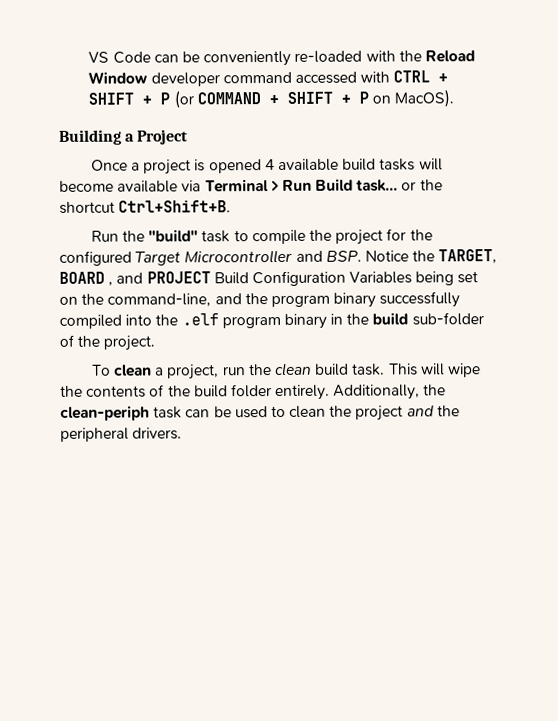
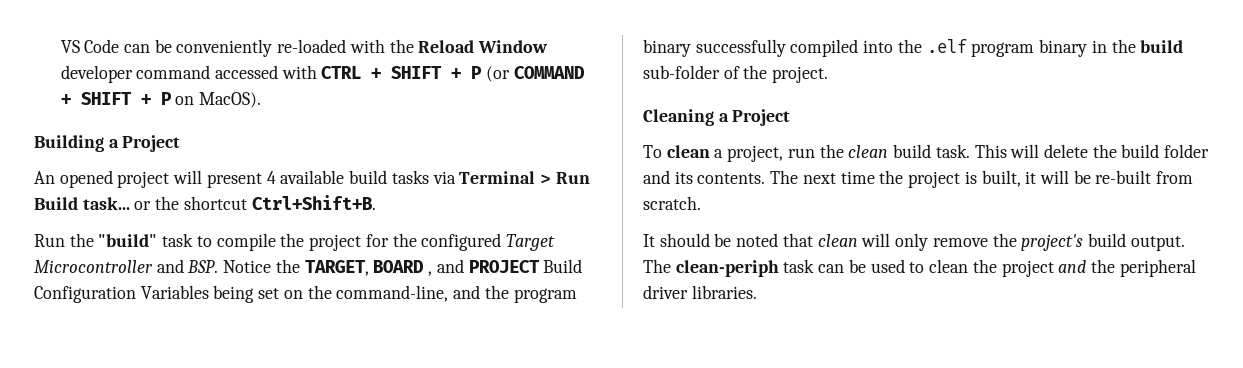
- Once a project is opened 4 available build tasks will become available via Terminal > Run Build task... or the shortcut Ctrl+Shift+B.
+ An opened project will present 4 available build tasks via Terminal > Run Build task... or the shortcut Ctrl+Shift+B.
+ Cleaning a Project
- This will wipe the contents of the build folder entirely. Additionally, the clean-periph task can be used to clean the project and the peripheral drivers.
+ This will delete the build folder and its contents. The next time the project is built, it will be re-built from scratch.
+ It should be noted that clean will only remove the project's build output. The clean-periph task can be used to clean the project and the peripheral driver libraries.

